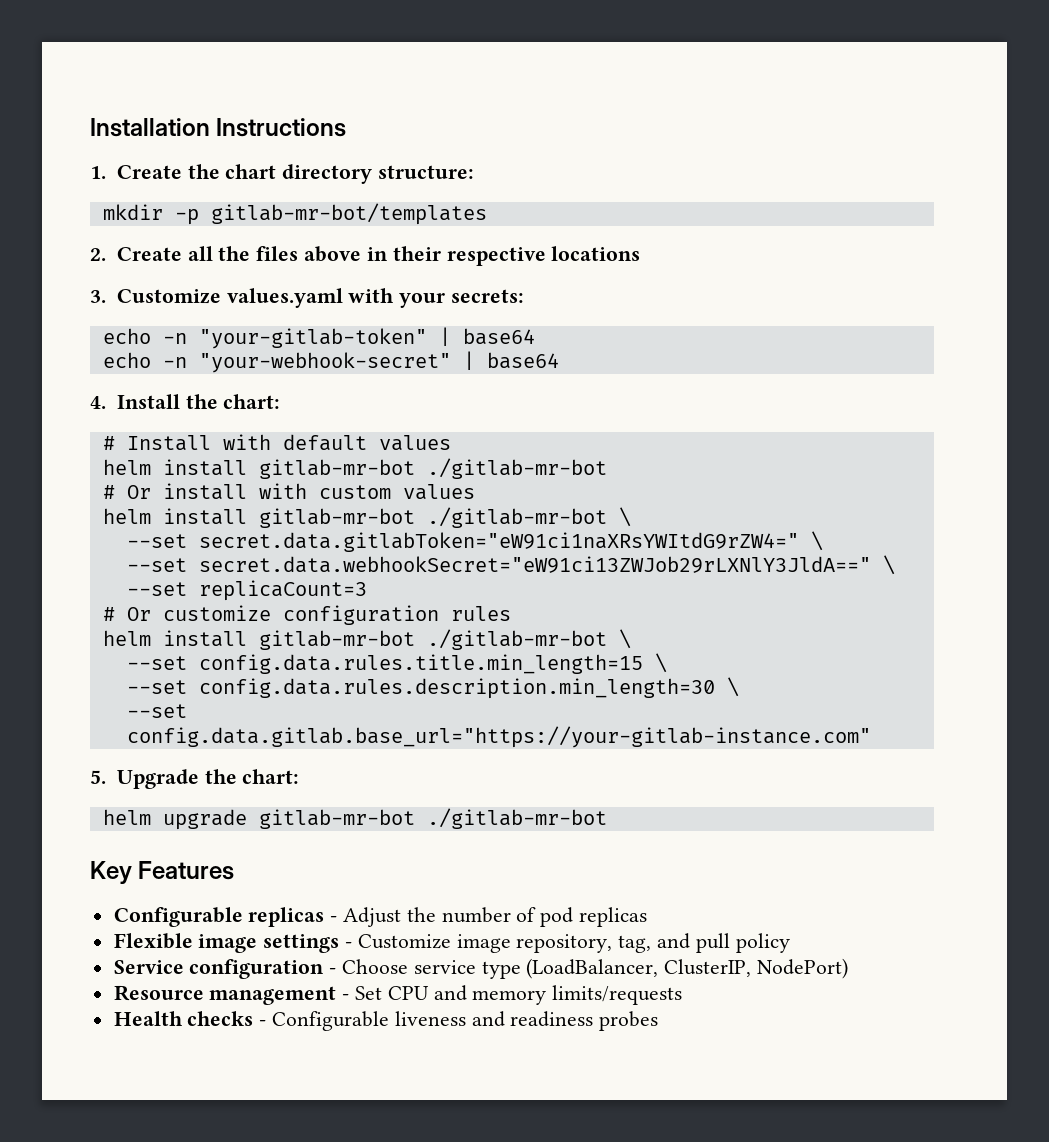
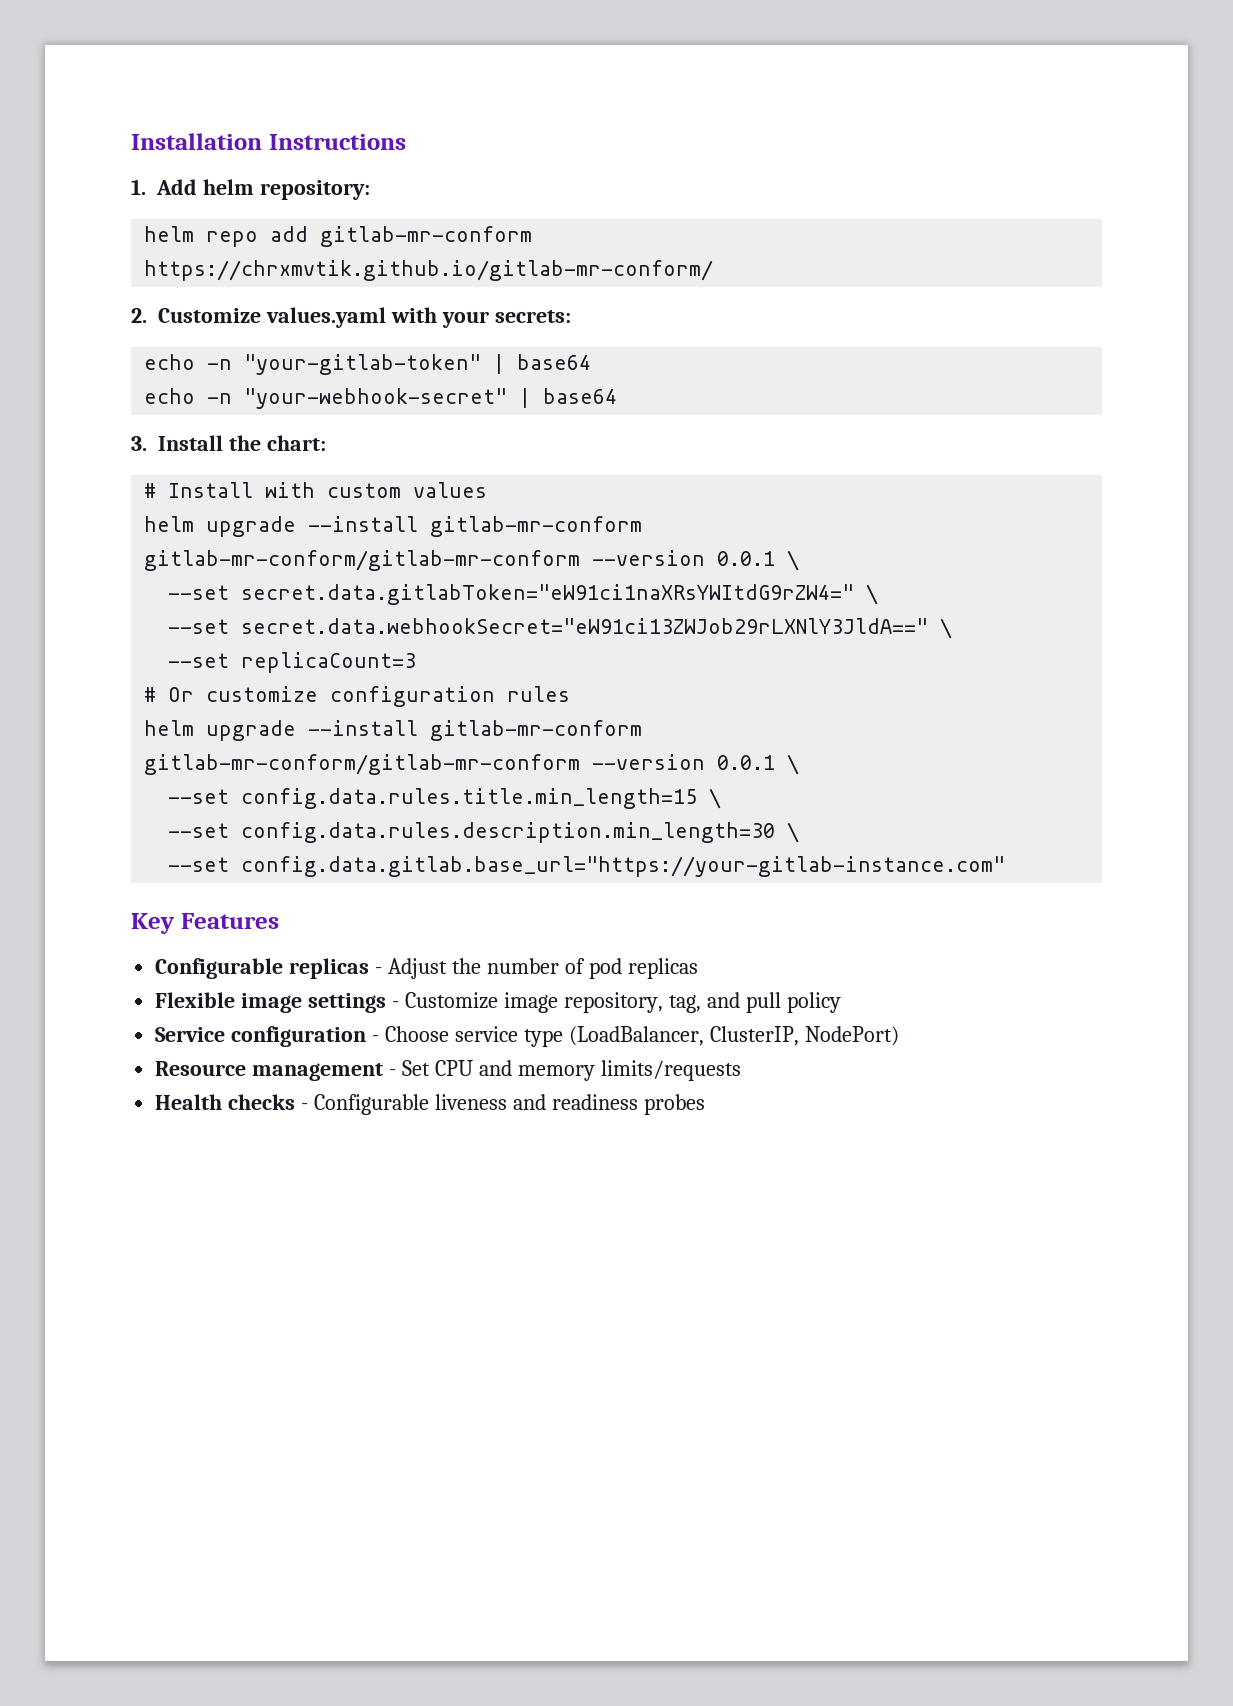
- 1. Create the chart directory structure:
- mkdir -p gitlab-mr-bot/templates
- 2. Create all the files above in their respective locations
- 3. Customize values.yaml with your secrets:
+ 1. Add helm repository:
+ helm repo add gitlab-mr-conform https://chrxmvtik.github.io/gitlab-mr-conform/
+ 2. Customize values.yaml with your secrets:
- 4. Install the chart:
+ 3. Install the chart:
- # Install with default values
- helm install gitlab-mr-bot ./gitlab-mr-bot
- # Or install with custom values
- helm install gitlab-mr-bot ./gitlab-mr-bot \
+ # Install with custom values
+ helm upgrade --install gitlab-mr-conform gitlab-mr-conform/gitlab-mr-conform --version 0.0.1 \
  # Or customize configuration rules
- helm install gitlab-mr-bot ./gitlab-mr-bot \
+ helm upgrade --install gitlab-mr-conform gitlab-mr-conform/gitlab-mr-conform --version 0.0.1 \
- 5. Upgrade the chart:
- helm upgrade gitlab-mr-bot ./gitlab-mr-bot

